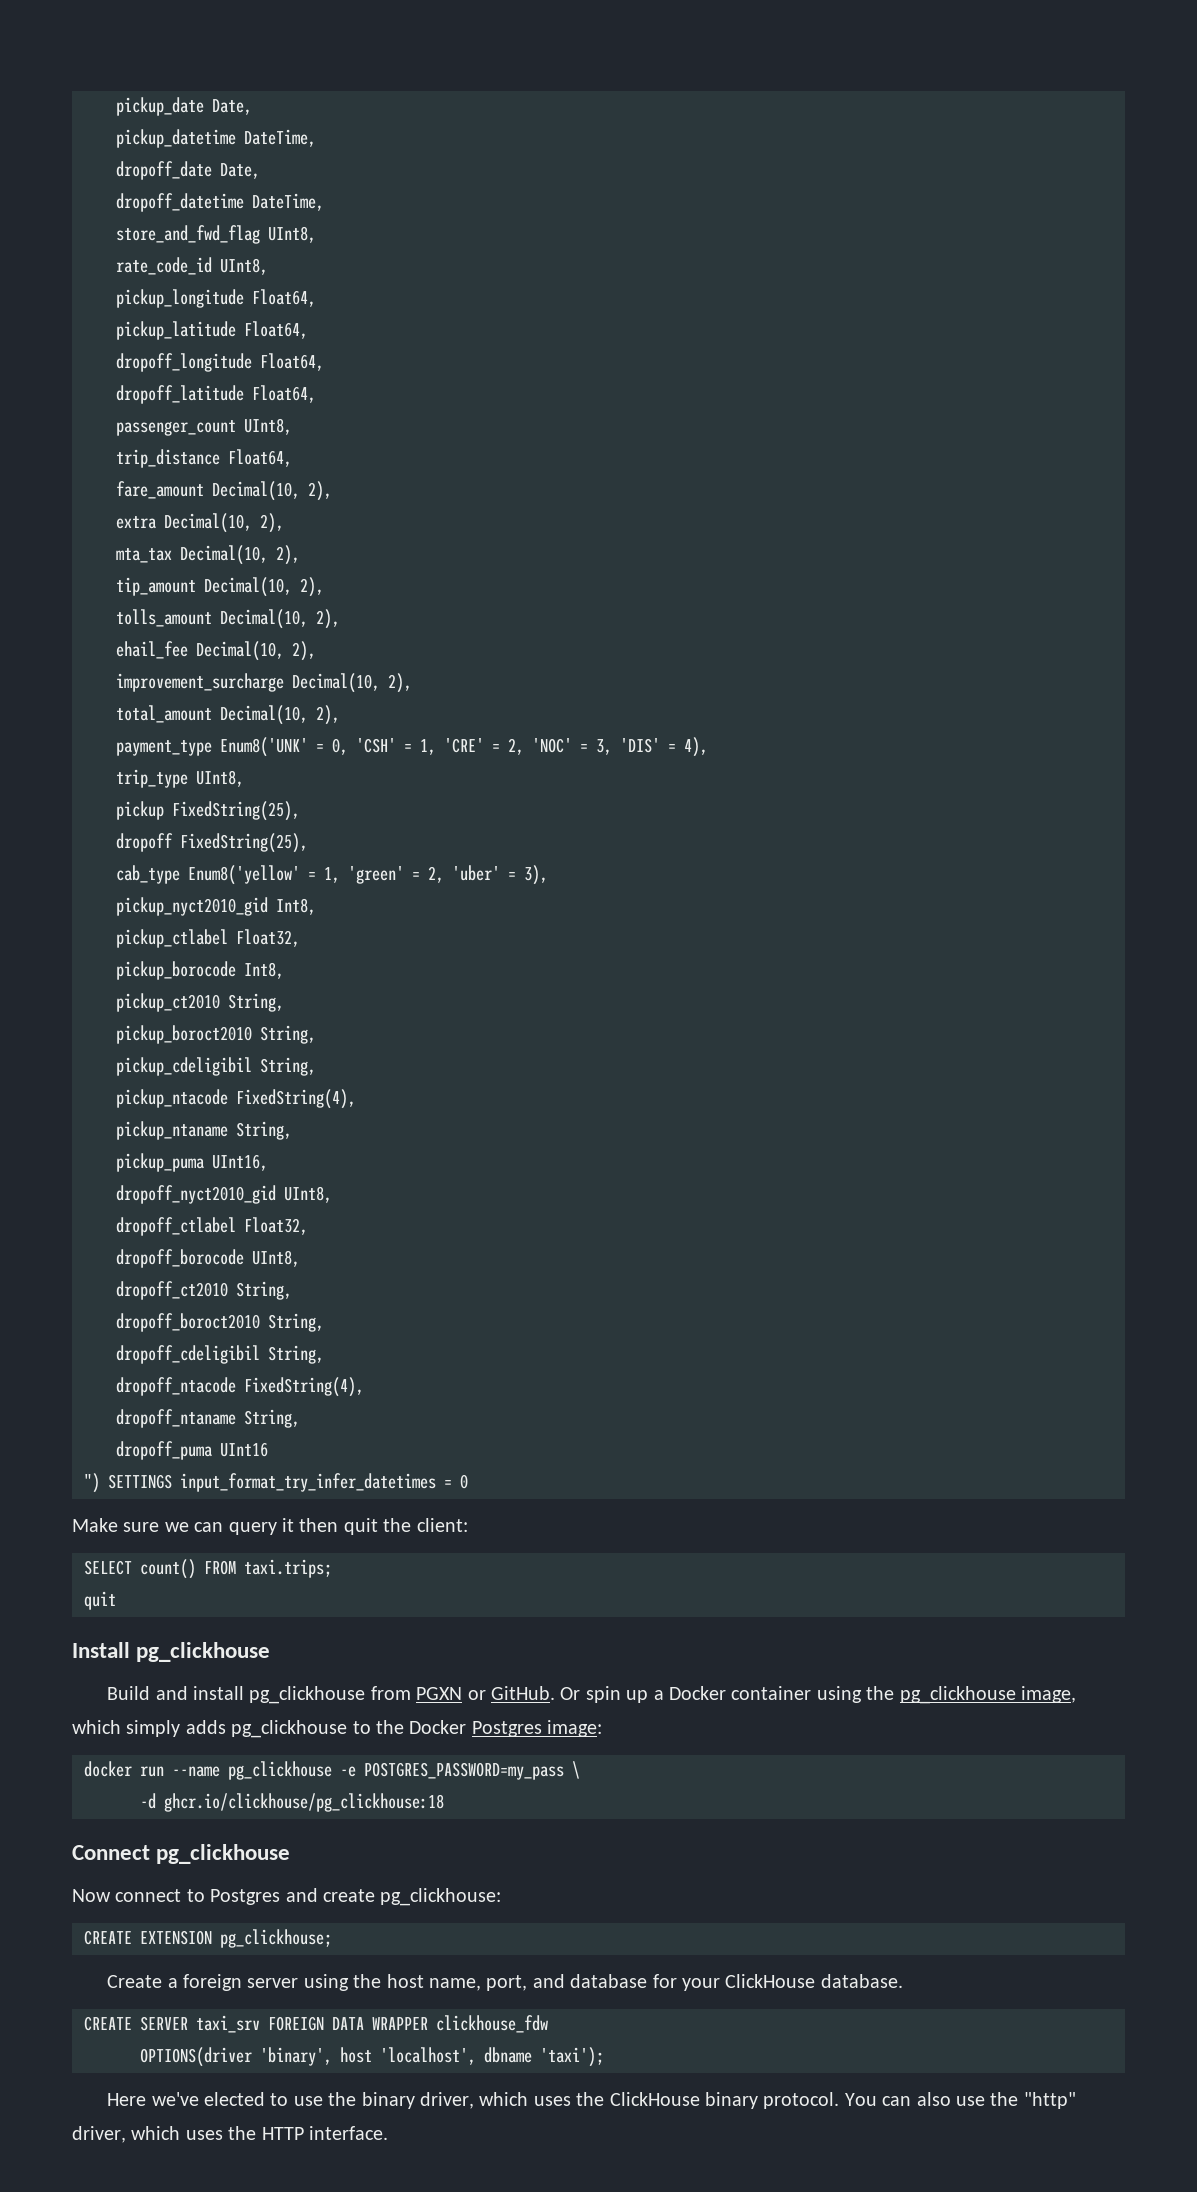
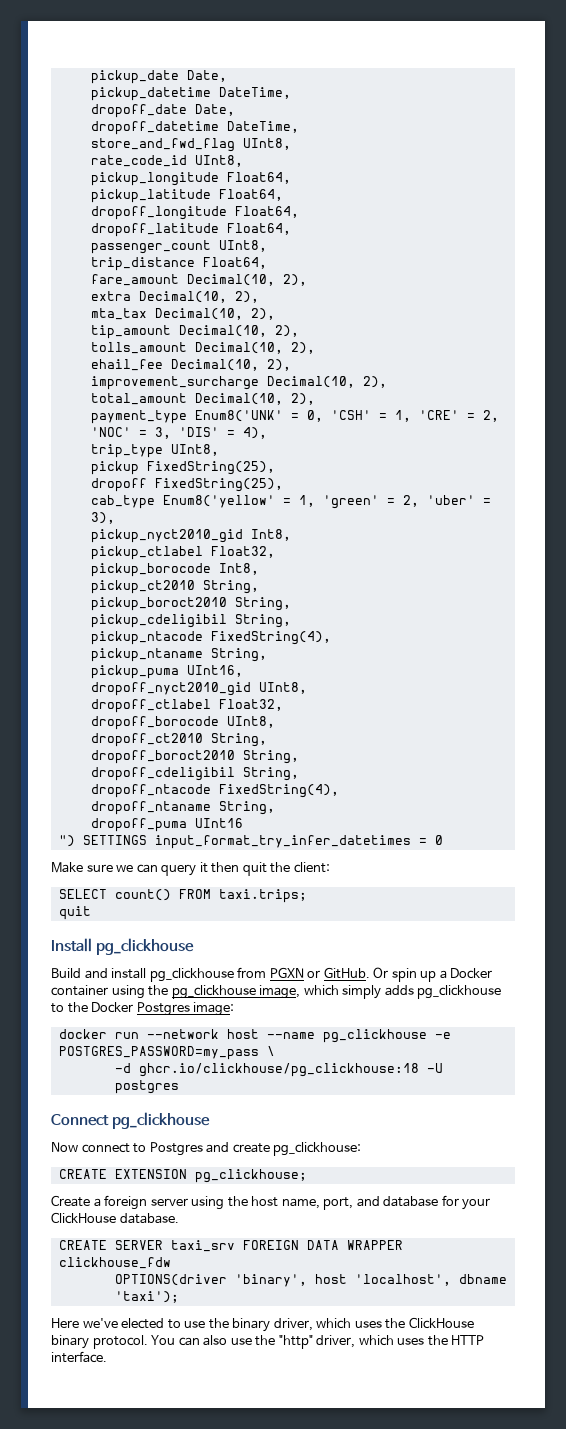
- docker run --name pg_clickhouse -e POSTGRES_PASSWORD=my_pass \
+ docker run --network host --name pg_clickhouse -e POSTGRES_PASSWORD=my_pass \
- -d ghcr.io/clickhouse/pg_clickhouse:18
+ -d ghcr.io/clickhouse/pg_clickhouse:18 -U postgres

